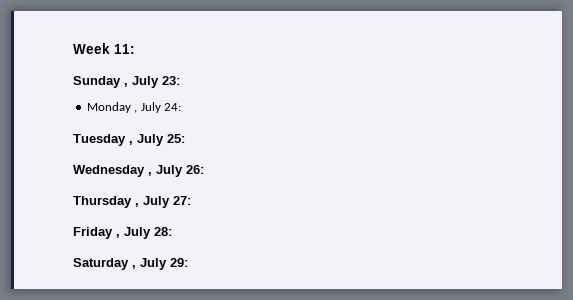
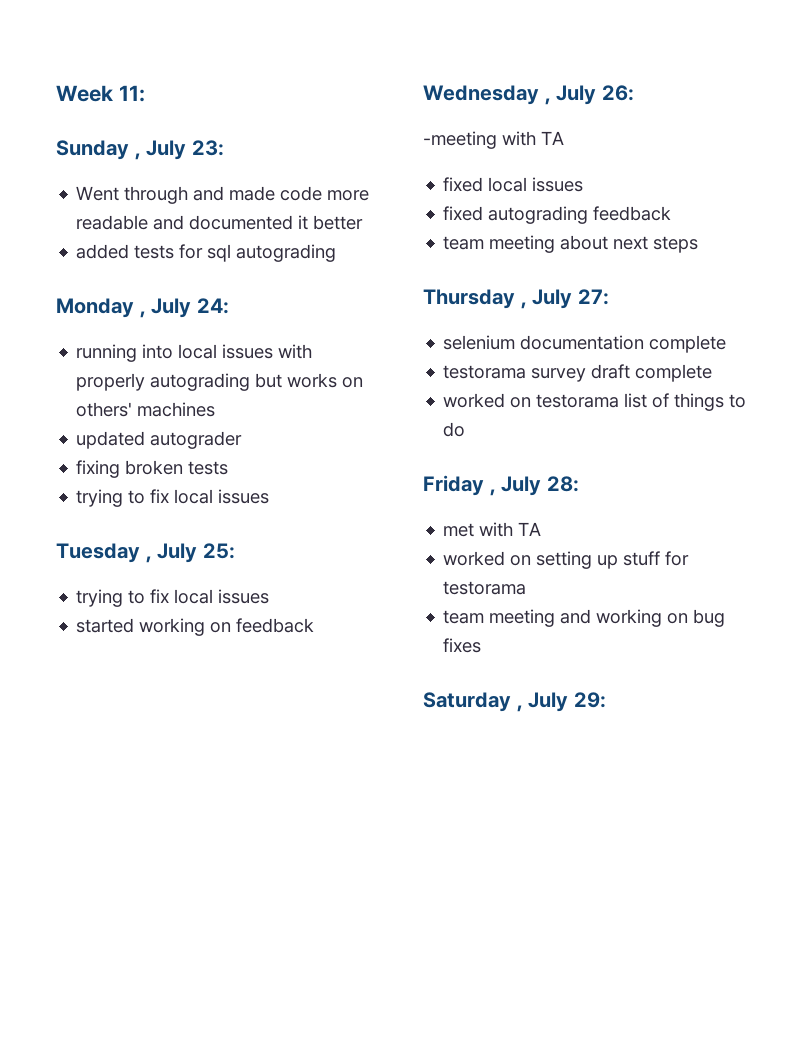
+ Went through and made code more readable and documented it better
+ added tests for sql autograding
  Monday , July 24:
+ running into local issues with properly autograding but works on others' machines
+ updated autograder
+ fixing broken tests
+ trying to fix local issues
  Tuesday , July 25:
+ trying to fix local issues
+ started working on feedback
  Wednesday , July 26:
+ -meeting with TA
+ fixed local issues
+ fixed autograding feedback
+ team meeting about next steps
  Thursday , July 27:
+ selenium documentation complete
+ testorama survey draft complete
+ worked on testorama list of things to do
  Friday , July 28:
+ met with TA
+ worked on setting up stuff for testorama
+ team meeting and working on bug fixes

